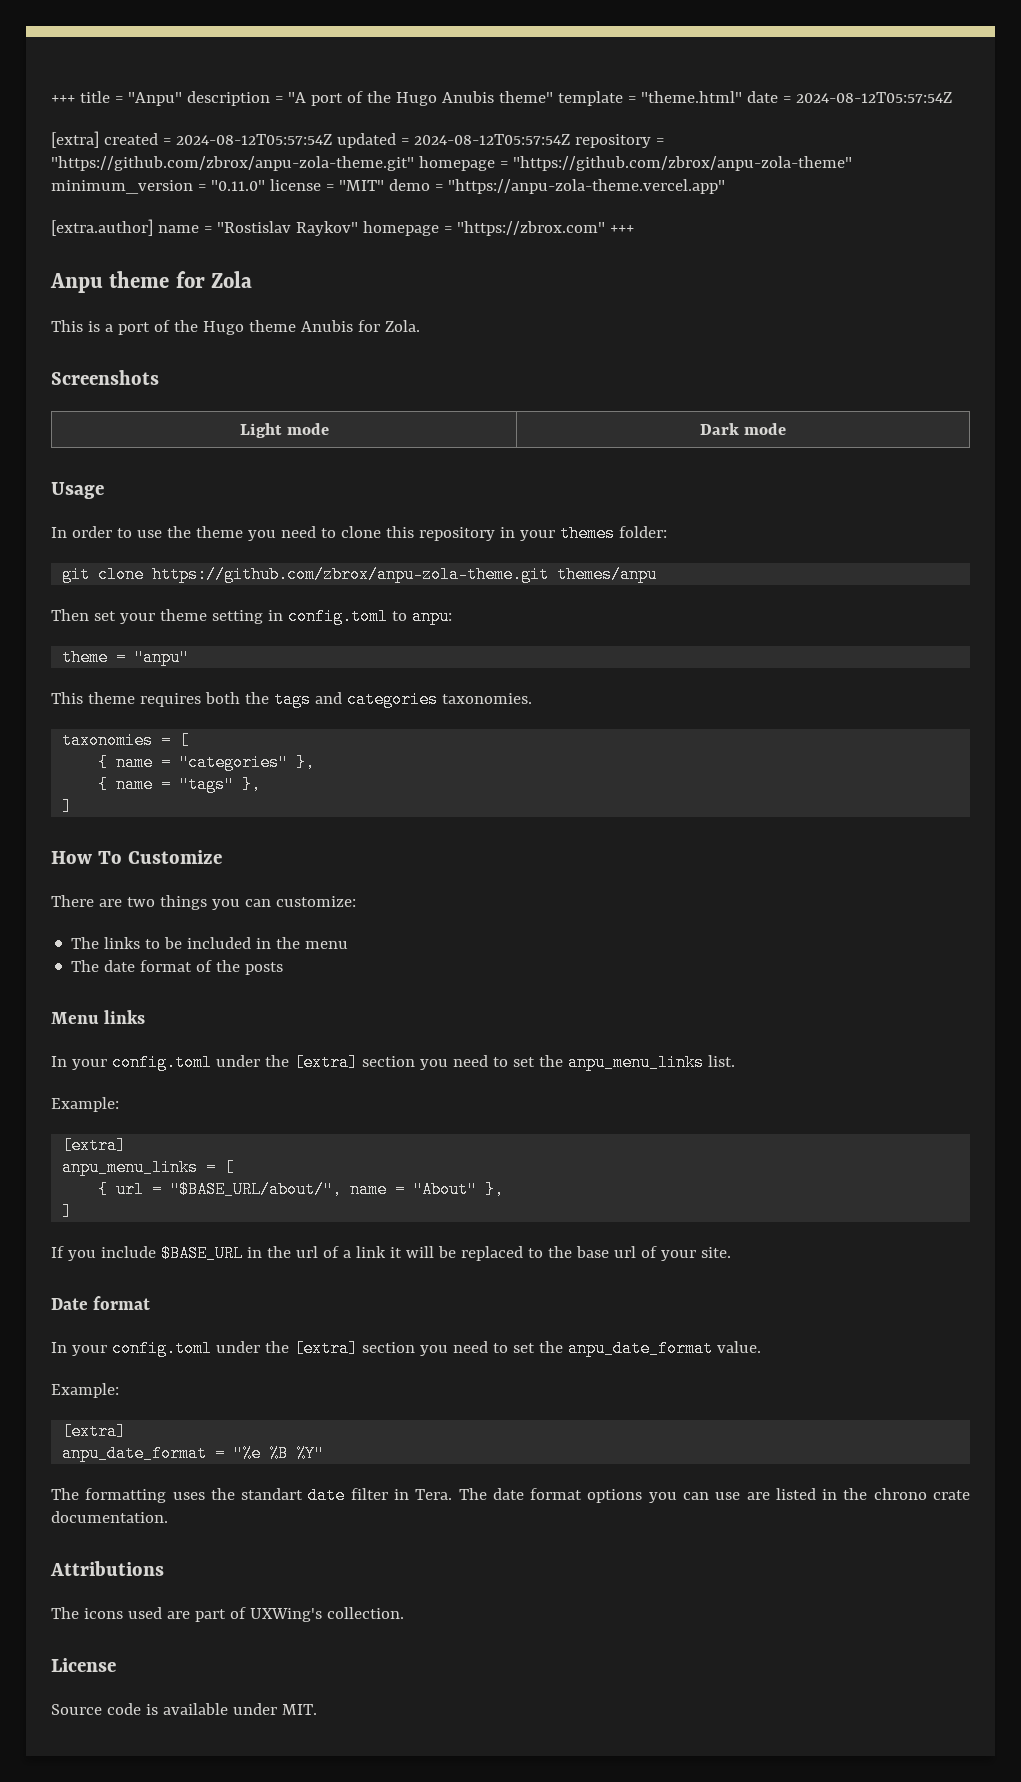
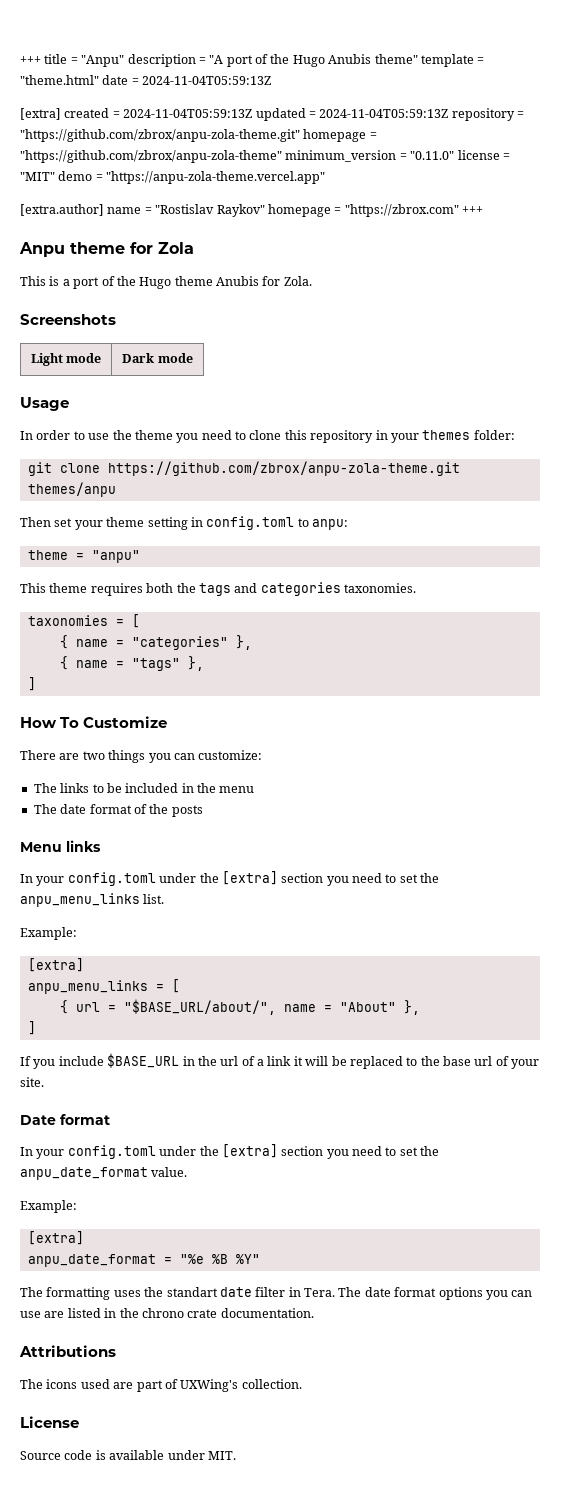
- +++ title = "Anpu" description = "A port of the Hugo Anubis theme" template = "theme.html" date = 2024-08-12T05:57:54Z
+ +++ title = "Anpu" description = "A port of the Hugo Anubis theme" template = "theme.html" date = 2024-11-04T05:59:13Z
- [extra] created = 2024-08-12T05:57:54Z updated = 2024-08-12T05:57:54Z repository = "https://github.com/zbrox/anpu-zola-theme.git" homepage = "https://github.com/zbrox/anpu-zola-theme" minimum_version = "0.11.0" license = "MIT" demo = "https://anpu-zola-theme.vercel.app"
+ [extra] created = 2024-11-04T05:59:13Z updated = 2024-11-04T05:59:13Z repository = "https://github.com/zbrox/anpu-zola-theme.git" homepage = "https://github.com/zbrox/anpu-zola-theme" minimum_version = "0.11.0" license = "MIT" demo = "https://anpu-zola-theme.vercel.app"

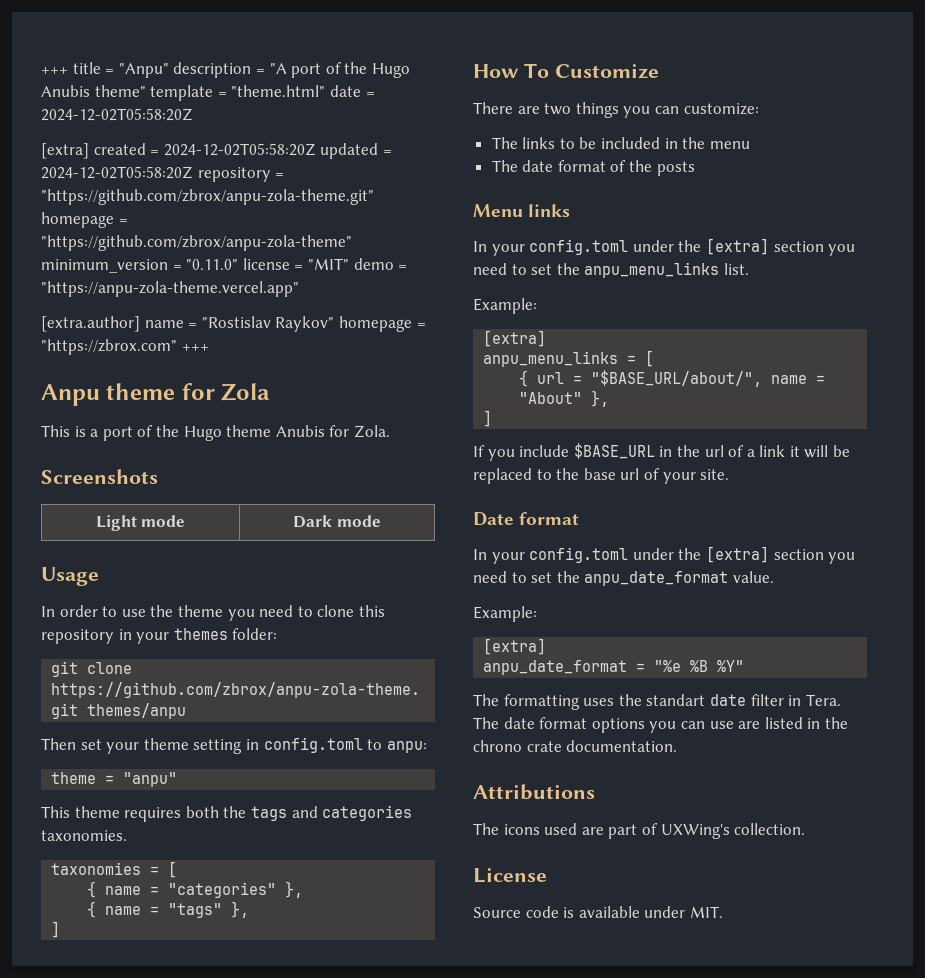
- +++ title = "Anpu" description = "A port of the Hugo Anubis theme" template = "theme.html" date = 2024-11-04T05:59:13Z
+ +++ title = "Anpu" description = "A port of the Hugo Anubis theme" template = "theme.html" date = 2024-12-02T05:58:20Z
- [extra] created = 2024-11-04T05:59:13Z updated = 2024-11-04T05:59:13Z repository = "https://github.com/zbrox/anpu-zola-theme.git" homepage = "https://github.com/zbrox/anpu-zola-theme" minimum_version = "0.11.0" license = "MIT" demo = "https://anpu-zola-theme.vercel.app"
+ [extra] created = 2024-12-02T05:58:20Z updated = 2024-12-02T05:58:20Z repository = "https://github.com/zbrox/anpu-zola-theme.git" homepage = "https://github.com/zbrox/anpu-zola-theme" minimum_version = "0.11.0" license = "MIT" demo = "https://anpu-zola-theme.vercel.app"

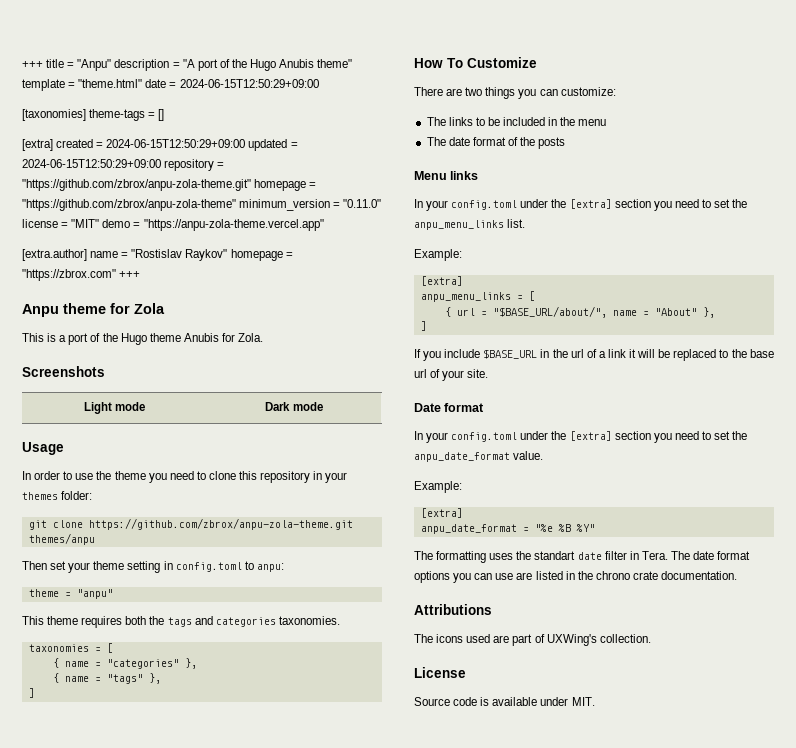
- +++ title = "Anpu" description = "A port of the Hugo Anubis theme" template = "theme.html" date = 2024-12-02T05:58:20Z
+ +++ title = "Anpu" description = "A port of the Hugo Anubis theme" template = "theme.html" date = 2024-06-15T12:50:29+09:00
+ [taxonomies] theme-tags = []
- [extra] created = 2024-12-02T05:58:20Z updated = 2024-12-02T05:58:20Z repository = "https://github.com/zbrox/anpu-zola-theme.git" homepage = "https://github.com/zbrox/anpu-zola-theme" minimum_version = "0.11.0" license = "MIT" demo = "https://anpu-zola-theme.vercel.app"
+ [extra] created = 2024-06-15T12:50:29+09:00 updated = 2024-06-15T12:50:29+09:00 repository = "https://github.com/zbrox/anpu-zola-theme.git" homepage = "https://github.com/zbrox/anpu-zola-theme" minimum_version = "0.11.0" license = "MIT" demo = "https://anpu-zola-theme.vercel.app"

